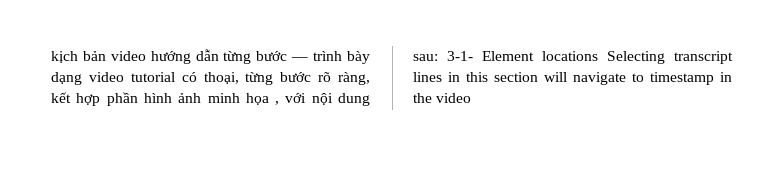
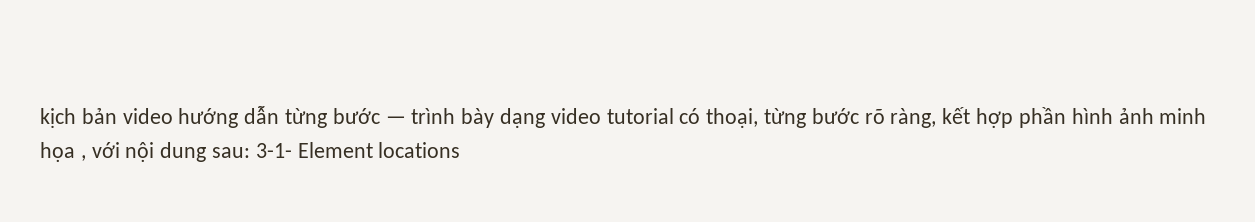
- kịch bản video hướng dẫn từng bước — trình bày dạng video tutorial có thoại, từng bước rõ ràng, kết hợp phần hình ảnh minh họa , với nội dung sau: 3-1- Element locations Selecting transcript lines in this section will navigate to timestamp in the video
+ kịch bản video hướng dẫn từng bước — trình bày dạng video tutorial có thoại, từng bước rõ ràng, kết hợp phần hình ảnh minh họa , với nội dung sau: 3-1- Element locations

